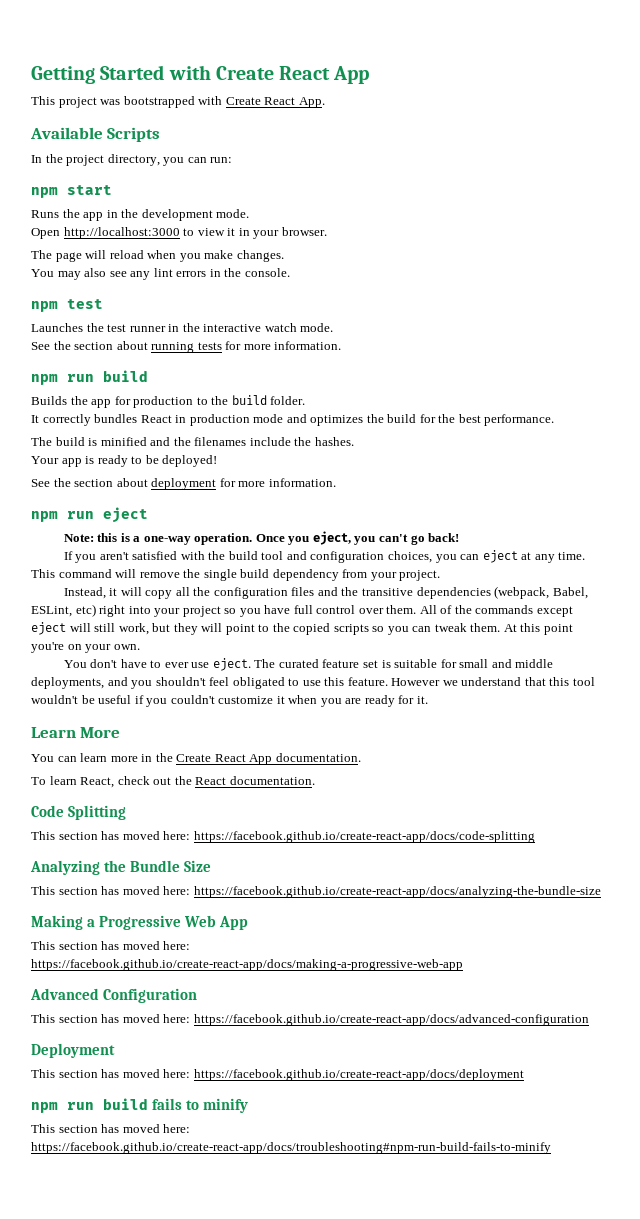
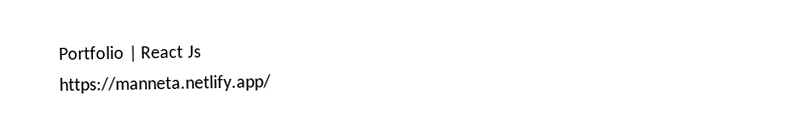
- Getting Started with Create React App
- This project was bootstrapped with Create React App.
- Available Scripts
- In the project directory, you can run:
- npm start
- Runs the app in the development mode.
- Open http://localhost:3000 to view it in your browser.
- The page will reload when you make changes.
- You may also see any lint errors in the console.
- npm test
- Launches the test runner in the interactive watch mode.
- See the section about running tests for more information.
- npm run build
- Builds the app for production to the build folder.
- It correctly bundles React in production mode and optimizes the build for the best performance.
- The build is minified and the filenames include the hashes.
- Your app is ready to be deployed!
- See the section about deployment for more information.
- npm run eject
- Note: this is a one-way operation. Once you eject, you can't go back!
- If you aren't satisfied with the build tool and configuration choices, you can eject at any time. This command will remove the single build dependency from your project.
- Instead, it will copy all the configuration files and the transitive dependencies (webpack, Babel, ESLint, etc) right into your project so you have full control over them. All of the commands except eject will still work, but they will point to the copied scripts so you can tweak them. At this point you're on your own.
- You don't have to ever use eject. The curated feature set is suitable for small and middle deployments, and you shouldn't feel obligated to use this feature. However we understand that this tool wouldn't be useful if you couldn't customize it when you are ready for it.
- Learn More
- You can learn more in the Create React App documentation.
- To learn React, check out the React documentation.
- Code Splitting
- This section has moved here: https://facebook.github.io/create-react-app/docs/code-splitting
- Analyzing the Bundle Size
- This section has moved here: https://facebook.github.io/create-react-app/docs/analyzing-the-bundle-size
- Making a Progressive Web App
- This section has moved here: https://facebook.github.io/create-react-app/docs/making-a-progressive-web-app
- Advanced Configuration
- This section has moved here: https://facebook.github.io/create-react-app/docs/advanced-configuration
- Deployment
- This section has moved here: https://facebook.github.io/create-react-app/docs/deployment
- npm run build fails to minify
- This section has moved here: https://facebook.github.io/create-react-app/docs/troubleshooting#npm-run-build-fails-to-minify
+ Portfolio | React Js
+ https://manneta.netlify.app/

